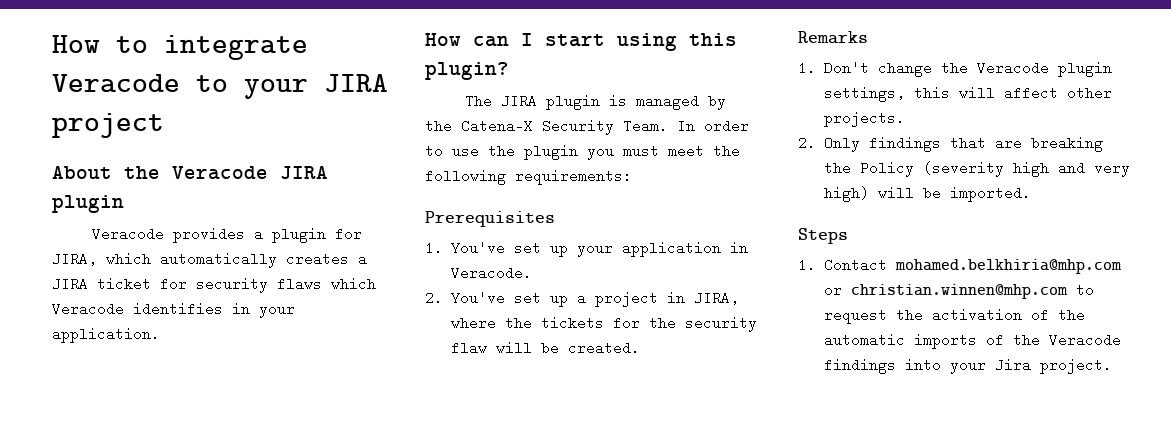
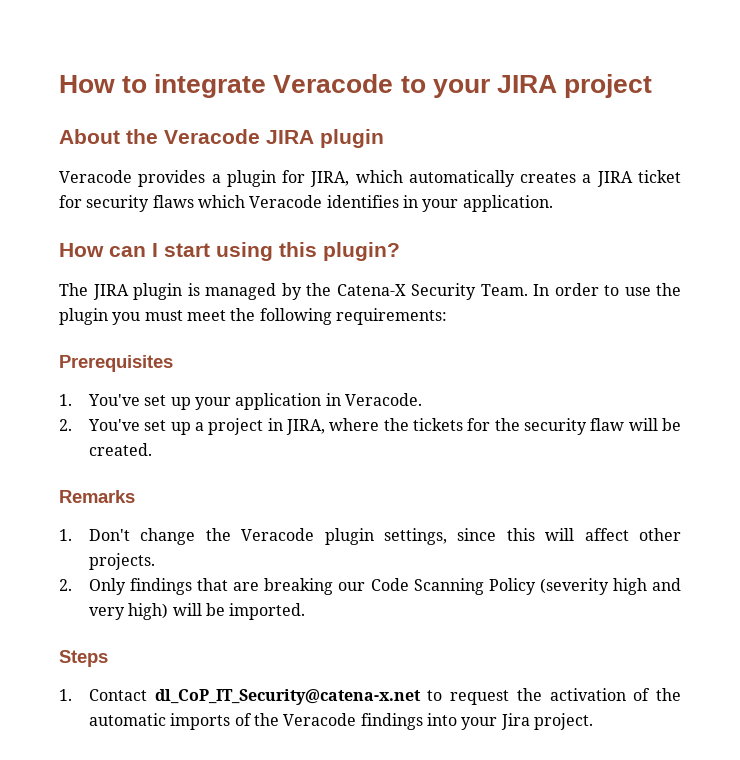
- 1. Don't change the Veracode plugin settings, this will affect other projects.
+ 1. Don't change the Veracode plugin settings, since this will affect other projects.
- 2. Only findings that are breaking the Policy (severity high and very high) will be imported.
+ 2. Only findings that are breaking our Code Scanning Policy (severity high and very high) will be imported.
- 1. Contact mohamed.belkhiria@mhp.com or christian.winnen@mhp.com to request the activation of the automatic imports of the Veracode findings into your Jira project.
+ 1. Contact dl_CoP_IT_Security@catena-x.net to request the activation of the automatic imports of the Veracode findings into your Jira project.

